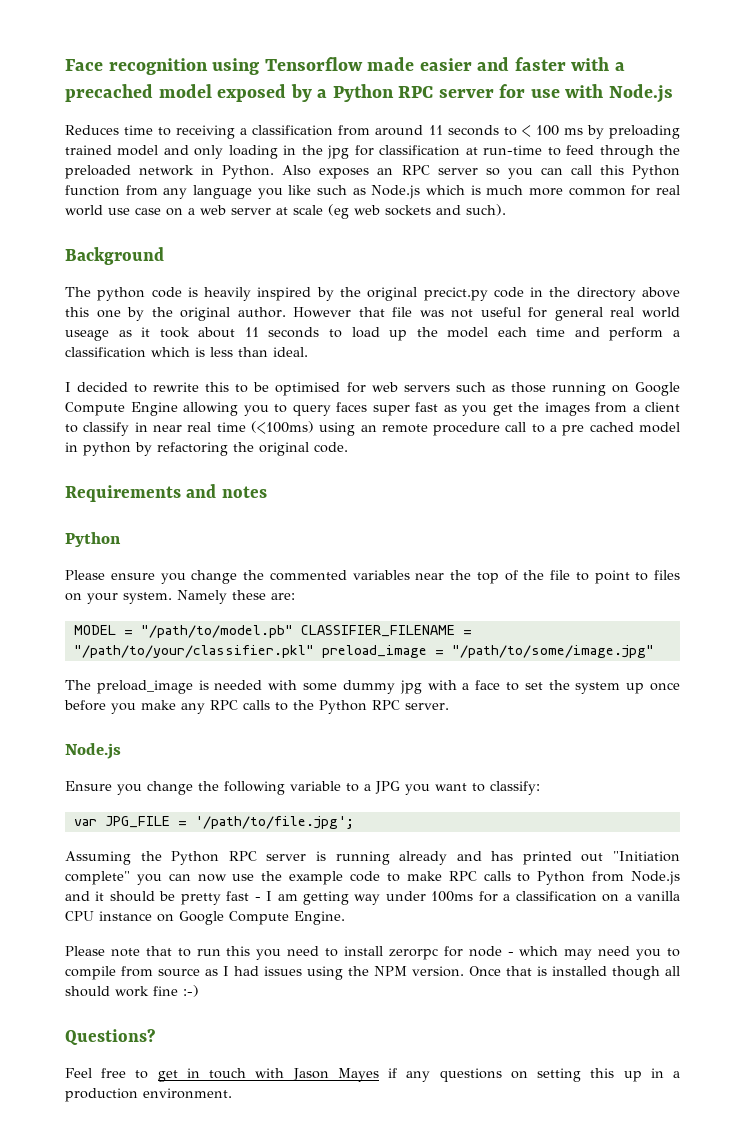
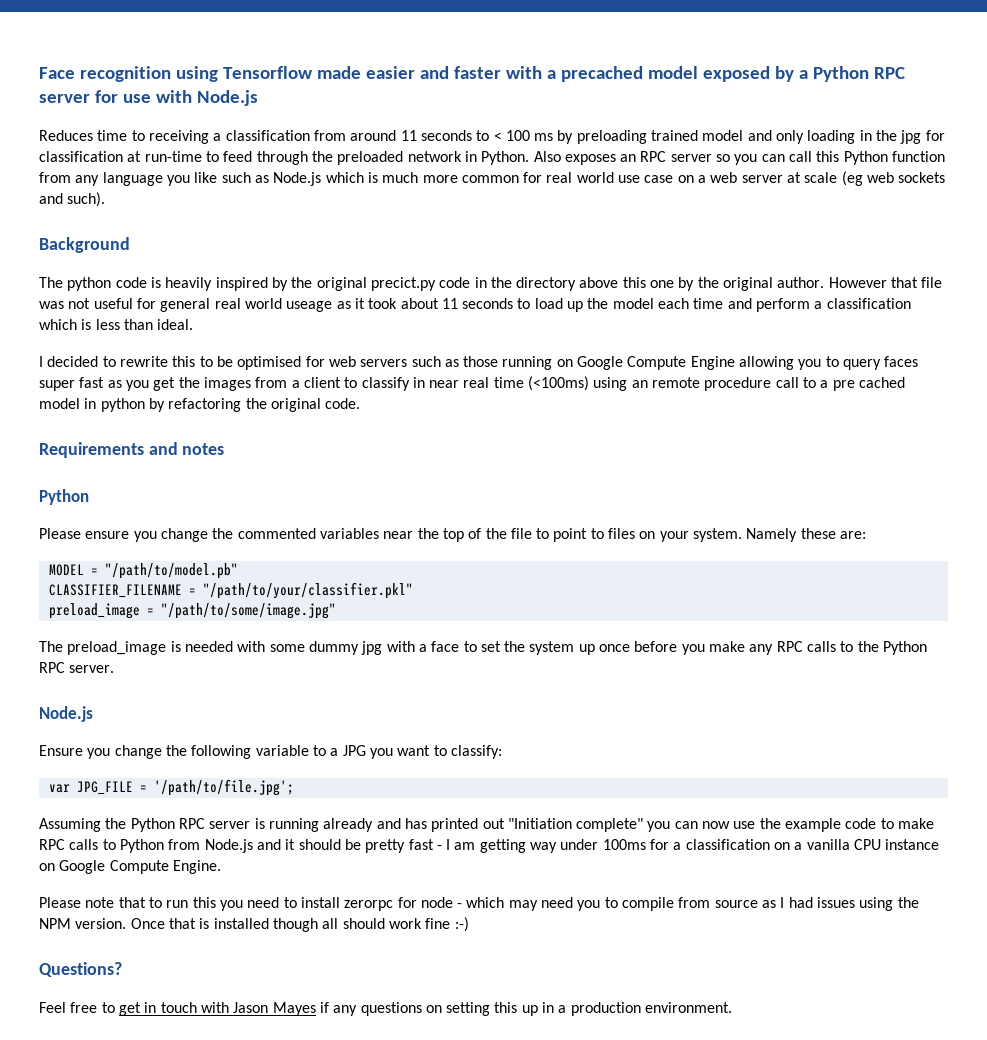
- MODEL = "/path/to/model.pb" CLASSIFIER_FILENAME = "/path/to/your/classifier.pkl" preload_image = "/path/to/some/image.jpg"
+ MODEL = "/path/to/model.pb"
+ CLASSIFIER_FILENAME = "/path/to/your/classifier.pkl"
+ preload_image = "/path/to/some/image.jpg"

